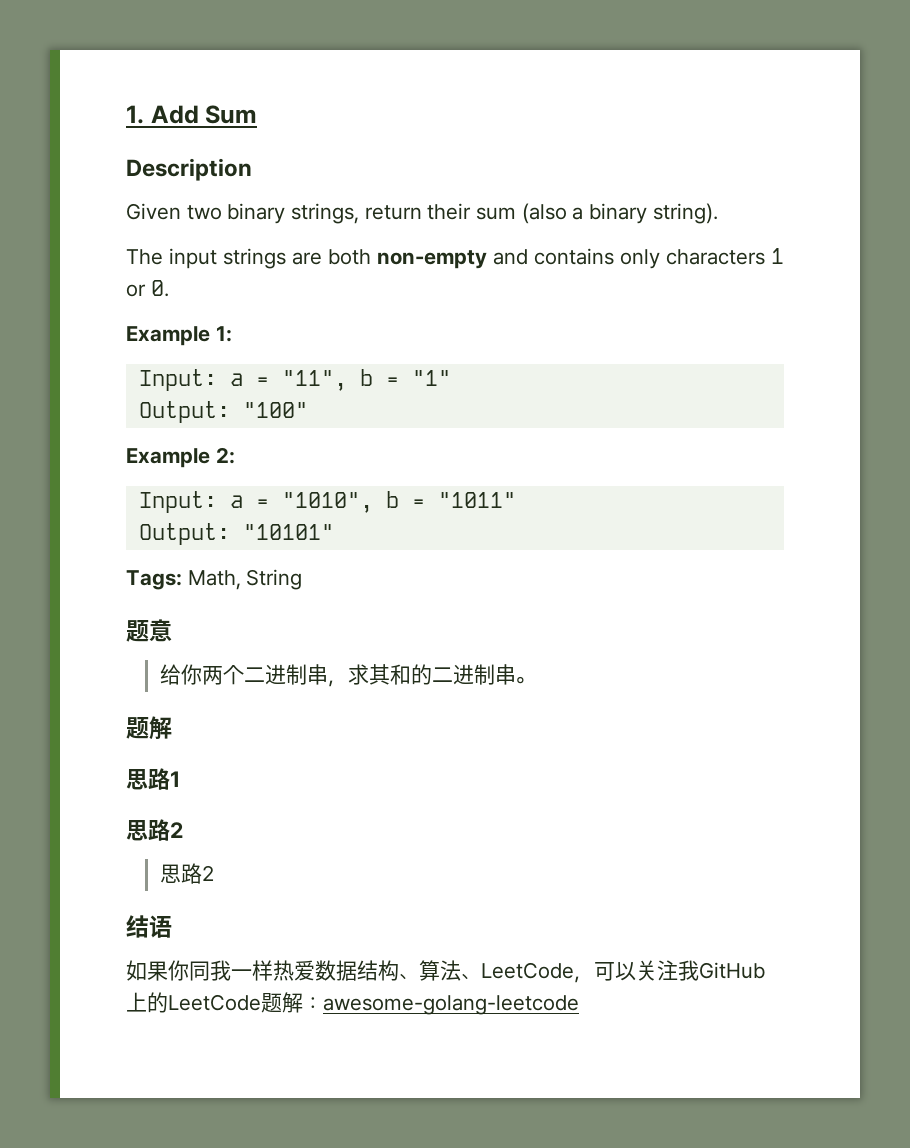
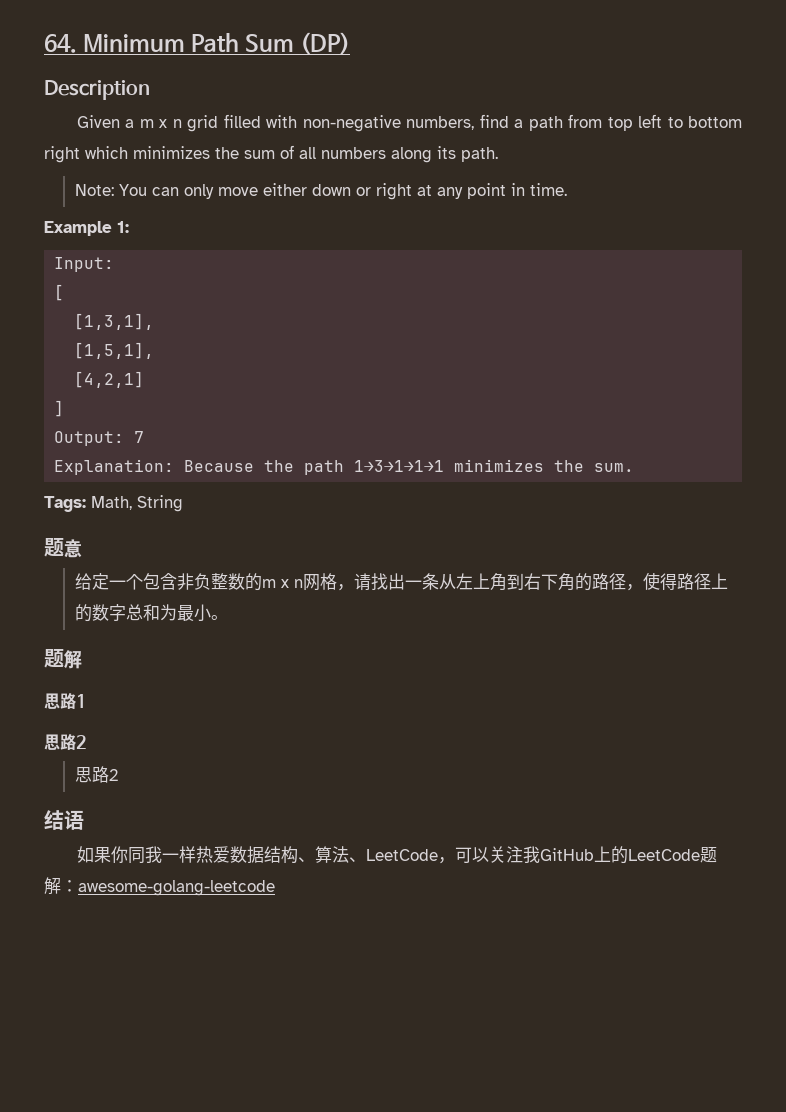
- 1. Add Sum
+ 64. Minimum Path Sum (DP)
- Given two binary strings, return their sum (also a binary string).
- The input strings are both non-empty and contains only characters 1 or 0.
+ Given a m x n grid filled with non-negative numbers, find a path from top left to bottom right which minimizes the sum of all numbers along its path.
+ Note: You can only move either down or right at any point in time.
  Example 1:
- Input: a = "11", b = "1"
- Output: "100"
- Example 2:
- Input: a = "1010", b = "1011"
- Output: "10101"
+ Input:
+ [
+ [1,3,1],
+ [1,5,1],
+ [4,2,1]
+ ]
+ Output: 7
+ Explanation: Because the path 1→3→1→1→1 minimizes the sum.
- 给你两个二进制串，求其和的二进制串。
+ 给定一个包含非负整数的m x n网格，请找出一条从左上角到右下角的路径，使得路径上的数字总和为最小。

